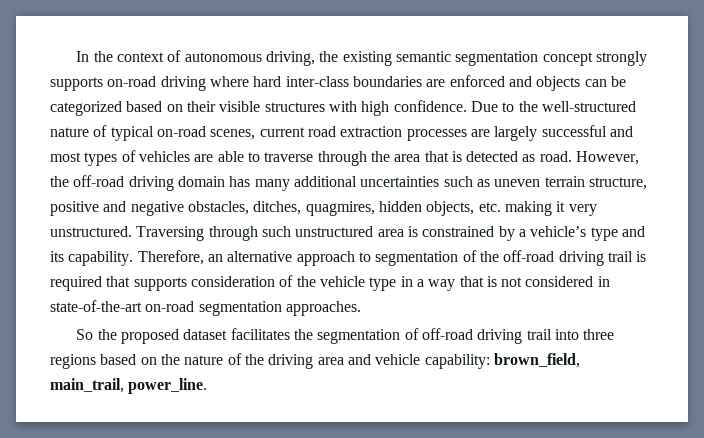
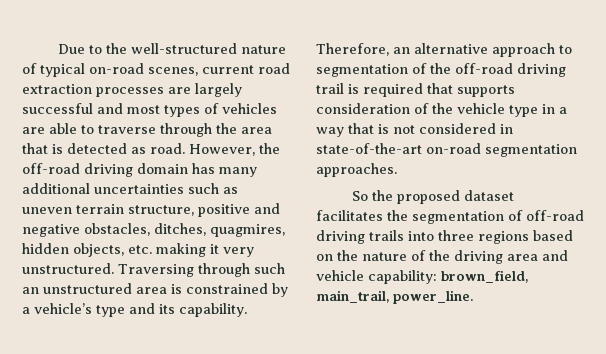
- In the context of autonomous driving, the existing semantic segmentation concept strongly supports on-road driving where hard inter-class boundaries are enforced and objects can be categorized based on their visible structures with high confidence.
- Traversing through such unstructured area is constrained by a vehicle’s type and its capability.
+ Traversing through such an unstructured area is constrained by a vehicle’s type and its capability.
- So the proposed dataset facilitates the segmentation of off-road driving trail into three regions based on the nature of the driving area and vehicle capability: brown_field, main_trail, power_line.
+ So the proposed dataset facilitates the segmentation of off-road driving trails into three regions based on the nature of the driving area and vehicle capability: brown_field, main_trail, power_line.

